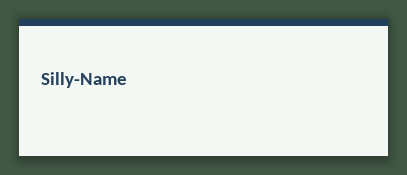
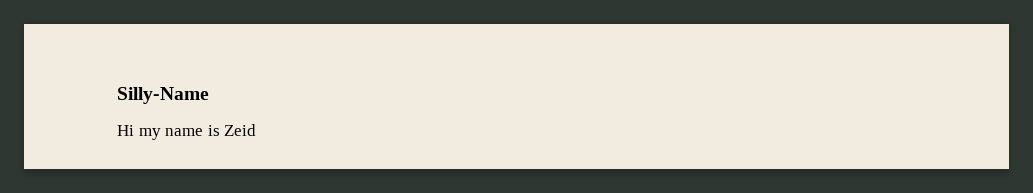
+ Hi my name is Zeid

